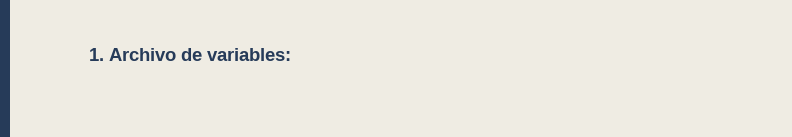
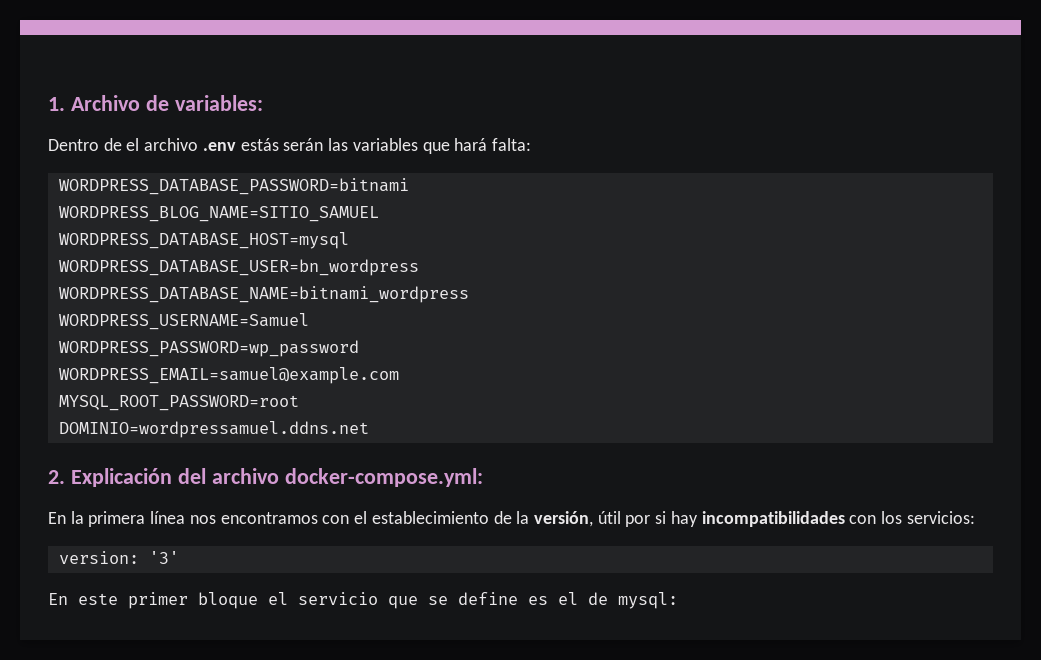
+ Dentro de el archivo .env estás serán las variables que hará falta:
+ WORDPRESS_DATABASE_PASSWORD=bitnami
+ WORDPRESS_BLOG_NAME=SITIO_SAMUEL
+ WORDPRESS_DATABASE_HOST=mysql
+ WORDPRESS_DATABASE_USER=bn_wordpress
+ WORDPRESS_DATABASE_NAME=bitnami_wordpress
+ WORDPRESS_USERNAME=Samuel
+ WORDPRESS_PASSWORD=wp_password
+ WORDPRESS_EMAIL=samuel@example.com
+ MYSQL_ROOT_PASSWORD=root
+ DOMINIO=wordpressamuel.ddns.net
+ 2. Explicación del archivo docker-compose.yml:
+ En la primera línea nos encontramos con el establecimiento de la versión, útil por si hay incompatibilidades con los servicios:
+ version: '3'
+ En este primer bloque el servicio que se define es el de mysql:

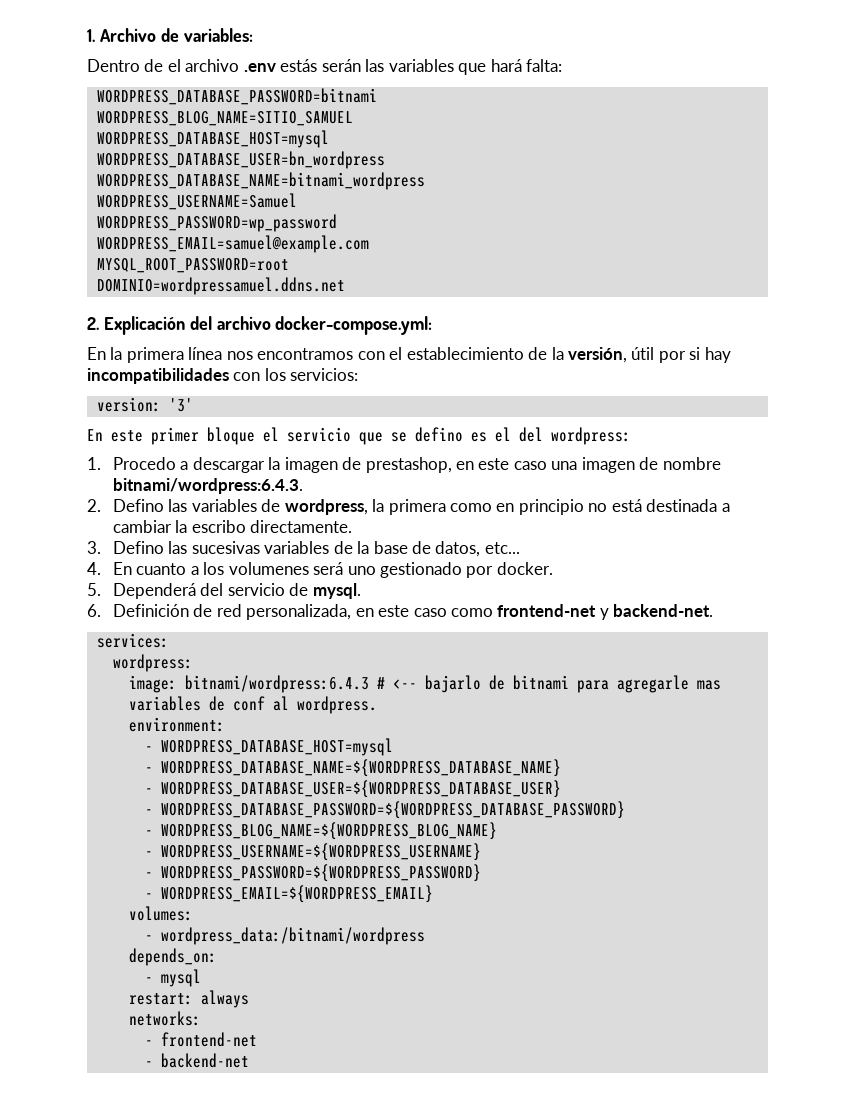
- En este primer bloque el servicio que se define es el de mysql:
+ En este primer bloque el servicio que se defino es el del wordpress:
+ 1. Procedo a descargar la imagen de prestashop, en este caso una imagen de nombre bitnami/wordpress:6.4.3.
+ 2. Defino las variables de wordpress, la primera como en principio no está destinada a cambiar la escribo directamente.
+ 3. Defino las sucesivas variables de la base de datos, etc...
+ 4. En cuanto a los volumenes será uno gestionado por docker.
+ 5. Dependerá del servicio de mysql.
+ 6. Definición de red personalizada, en este caso como frontend-net y backend-net.
+ services:
+ wordpress:
+ image: bitnami/wordpress:6.4.3 # <-- bajarlo de bitnami para agregarle mas variables de conf al wordpress.
+ environment:
+ - WORDPRESS_DATABASE_HOST=mysql
+ - WORDPRESS_DATABASE_NAME=${WORDPRESS_DATABASE_NAME}
+ - WORDPRESS_DATABASE_USER=${WORDPRESS_DATABASE_USER}
+ - WORDPRESS_DATABASE_PASSWORD=${WORDPRESS_DATABASE_PASSWORD}
+ - WORDPRESS_BLOG_NAME=${WORDPRESS_BLOG_NAME}
+ - WORDPRESS_USERNAME=${WORDPRESS_USERNAME}
+ - WORDPRESS_PASSWORD=${WORDPRESS_PASSWORD}
+ - WORDPRESS_EMAIL=${WORDPRESS_EMAIL}
+ volumes:
+ - wordpress_data:/bitnami/wordpress
+ depends_on:
+ - mysql
+ restart: always
+ networks:
+ - frontend-net
+ - backend-net

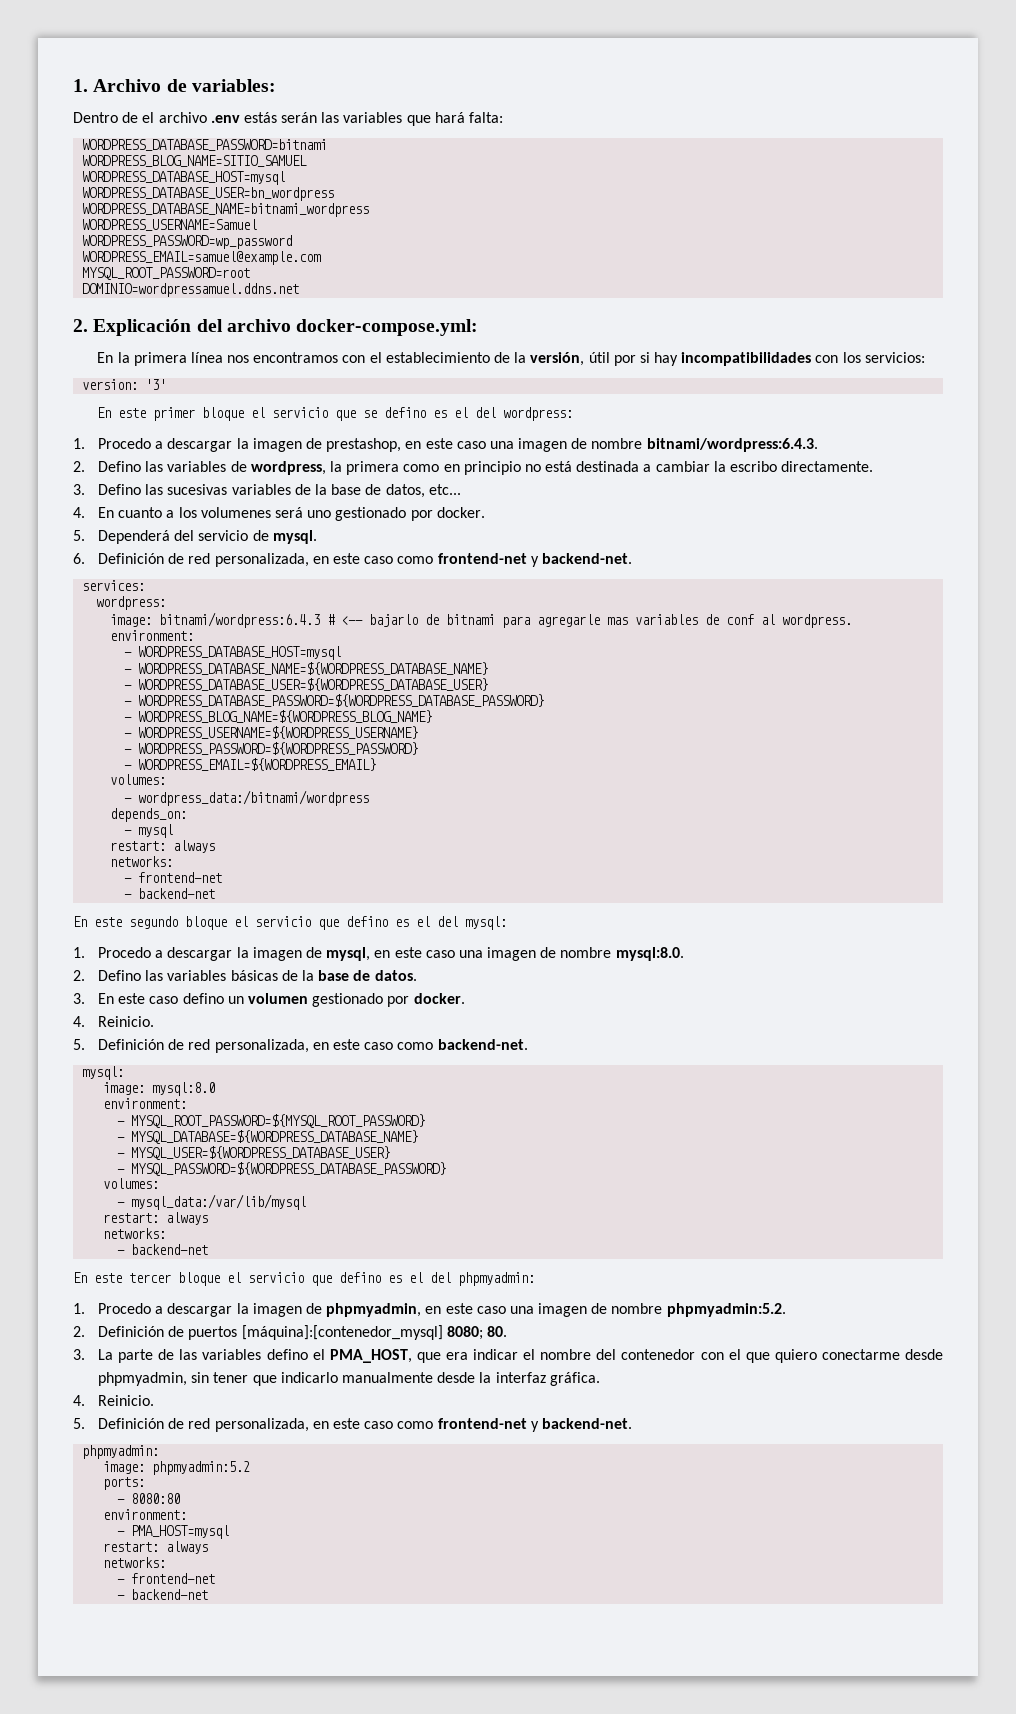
+ En este segundo bloque el servicio que defino es el del mysql:
+ 1. Procedo a descargar la imagen de mysql, en este caso una imagen de nombre mysql:8.0.
+ 2. Defino las variables básicas de la base de datos.
+ 3. En este caso defino un volumen gestionado por docker.
+ 4. Reinicio.
+ 5. Definición de red personalizada, en este caso como backend-net.
+ mysql:
+ image: mysql:8.0
+ environment:
+ - MYSQL_ROOT_PASSWORD=${MYSQL_ROOT_PASSWORD}
+ - MYSQL_DATABASE=${WORDPRESS_DATABASE_NAME}
+ - MYSQL_USER=${WORDPRESS_DATABASE_USER}
+ - MYSQL_PASSWORD=${WORDPRESS_DATABASE_PASSWORD}
+ volumes:
+ - mysql_data:/var/lib/mysql
+ restart: always
+ networks:
+ - backend-net
+ En este tercer bloque el servicio que defino es el del phpmyadmin:
+ 1. Procedo a descargar la imagen de phpmyadmin, en este caso una imagen de nombre phpmyadmin:5.2.
+ 2. Definición de puertos [máquina]:[contenedor_mysql] 8080; 80.
+ 3. La parte de las variables defino el PMA_HOST, que era indicar el nombre del contenedor con el que quiero conectarme desde phpmyadmin, sin tener que indicarlo manualmente desde la interfaz gráfica.
+ 4. Reinicio.
+ 5. Definición de red personalizada, en este caso como frontend-net y backend-net.
+ phpmyadmin:
+ image: phpmyadmin:5.2
+ ports:
+ - 8080:80
+ environment:
+ - PMA_HOST=mysql
+ restart: always
+ networks:
+ - frontend-net
+ - backend-net

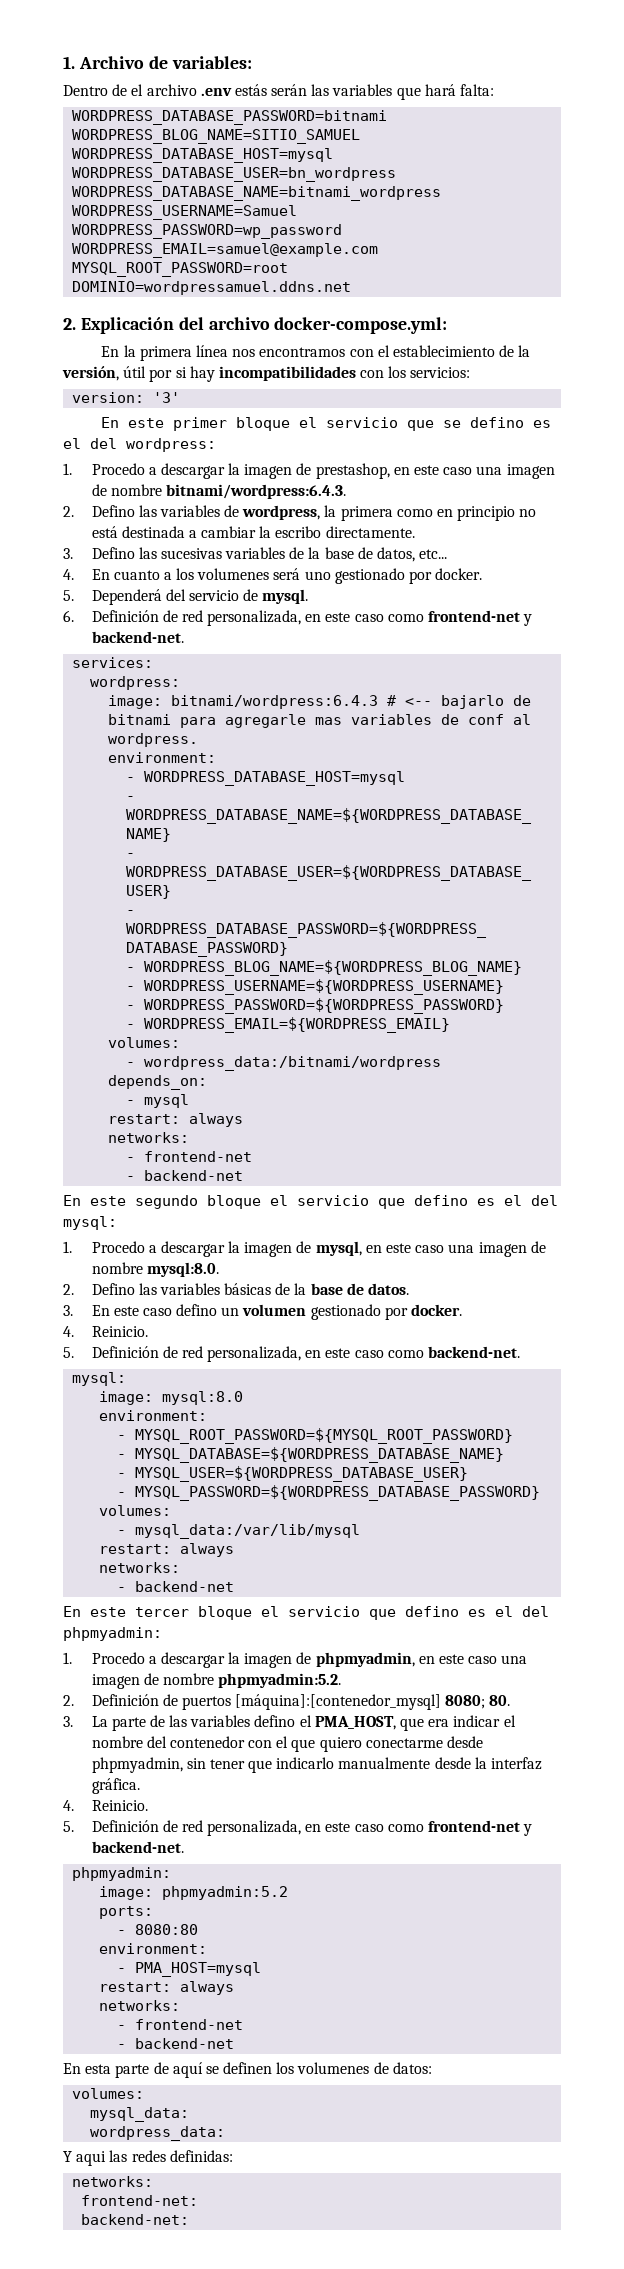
+ En esta parte de aquí se definen los volumenes de datos:
+ volumes:
+ mysql_data:
+ wordpress_data:
+ Y aqui las redes definidas:
+ networks:
+ frontend-net:
+ backend-net:

